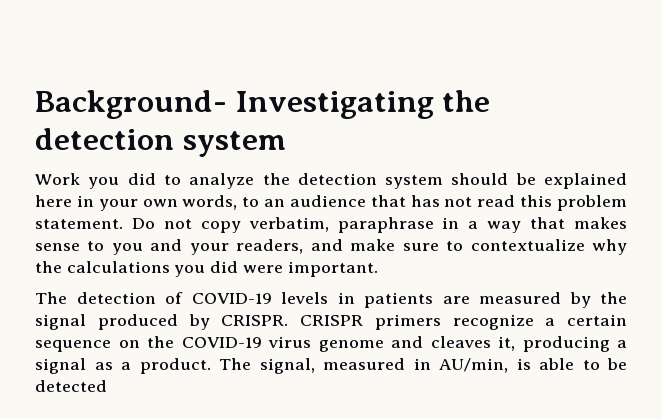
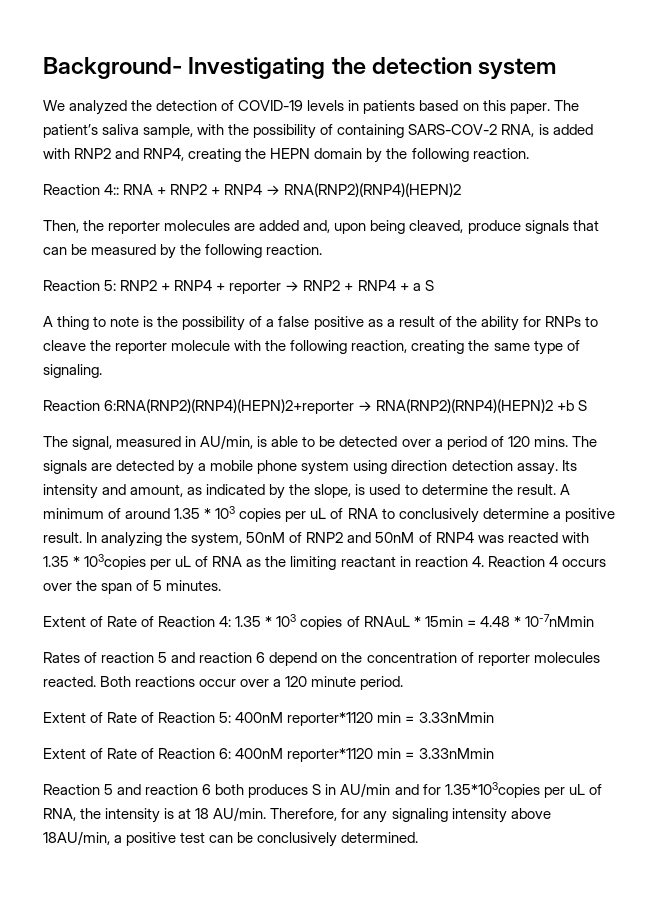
- Work you did to analyze the detection system should be explained here in your own words, to an audience that has not read this problem statement. Do not copy verbatim, paraphrase in a way that makes sense to you and your readers, and make sure to contextualize why the calculations you did were important.
- The detection of COVID-19 levels in patients are measured by the signal produced by CRISPR. CRISPR primers recognize a certain sequence on the COVID-19 virus genome and cleaves it, producing a signal as a product. The signal, measured in AU/min, is able to be detected
+ We analyzed the detection of COVID-19 levels in patients based on this paper. The patient’s saliva sample, with the possibility of containing SARS-COV-2 RNA, is added with RNP2 and RNP4, creating the HEPN domain by the following reaction.
+ Reaction 4:: RNA + RNP2 + RNP4 → RNA(RNP2)(RNP4)(HEPN)2
+ Then, the reporter molecules are added and, upon being cleaved, produce signals that can be measured by the following reaction.
+ Reaction 5: RNP2 + RNP4 + reporter → RNP2 + RNP4 + a S
+ A thing to note is the possibility of a false positive as a result of the ability for RNPs to cleave the reporter molecule with the following reaction, creating the same type of signaling.
+ Reaction 6:RNA(RNP2)(RNP4)(HEPN)2+reporter → RNA(RNP2)(RNP4)(HEPN)2 +b S
+ The signal, measured in AU/min, is able to be detected over a period of 120 mins. The signals are detected by a mobile phone system using direction detection assay. Its intensity and amount, as indicated by the slope, is used to determine the result. A minimum of around 1.35 * 103 copies per uL of RNA to conclusively determine a positive result. In analyzing the system, 50nM of RNP2 and 50nM of RNP4 was reacted with 1.35 * 103copies per uL of RNA as the limiting reactant in reaction 4. Reaction 4 occurs over the span of 5 minutes.
+ Extent of Rate of Reaction 4: 1.35 * 103 copies of RNAuL * 15min = 4.48 * 10-7nMmin
+ Rates of reaction 5 and reaction 6 depend on the concentration of reporter molecules reacted. Both reactions occur over a 120 minute period.
+ Extent of Rate of Reaction 5: 400nM reporter*1120 min = 3.33nMmin
+ Extent of Rate of Reaction 6: 400nM reporter*1120 min = 3.33nMmin
+ Reaction 5 and reaction 6 both produces S in AU/min and for 1.35*103copies per uL of RNA, the intensity is at 18 AU/min. Therefore, for any signaling intensity above 18AU/min, a positive test can be conclusively determined.

